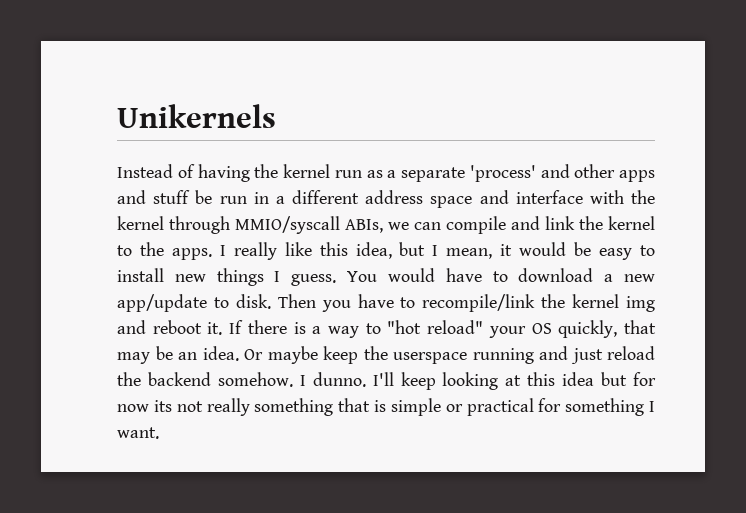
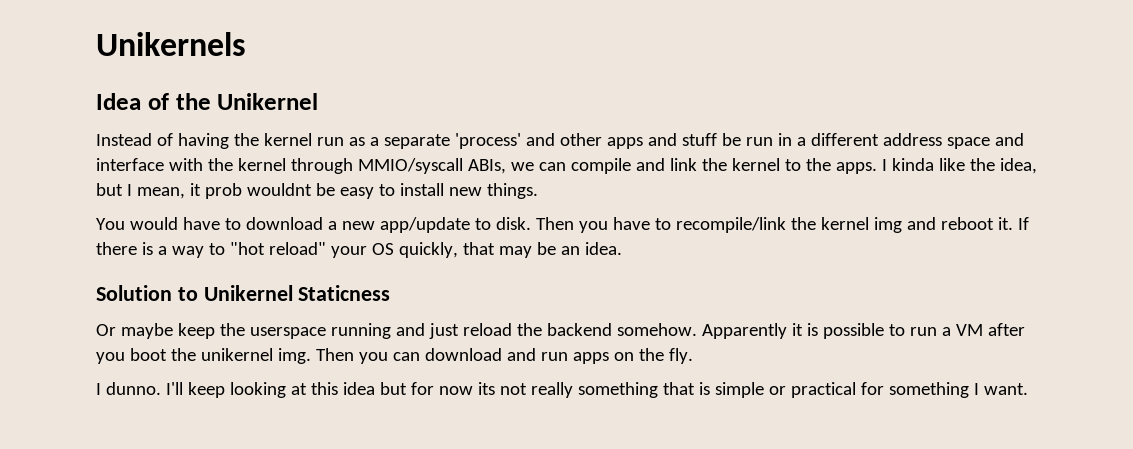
+ Idea of the Unikernel
- I really like this idea, but I mean, it would be easy to install new things I guess. You would have to download a new app/update to disk.
+ I kinda like the idea, but I mean, it prob wouldnt be easy to install new things.
+ You would have to download a new app/update to disk.
- If there is a way to "hot reload" your OS quickly, that may be an idea. Or maybe keep the userspace running and just reload the backend somehow. I dunno.
+ If there is a way to "hot reload" your OS quickly, that may be an idea.
+ Solution to Unikernel Staticness
+ Or maybe keep the userspace running and just reload the backend somehow. Apparently it is possible to run a VM after you boot the unikernel img. Then you can download and run apps on the fly.
+ I dunno.

